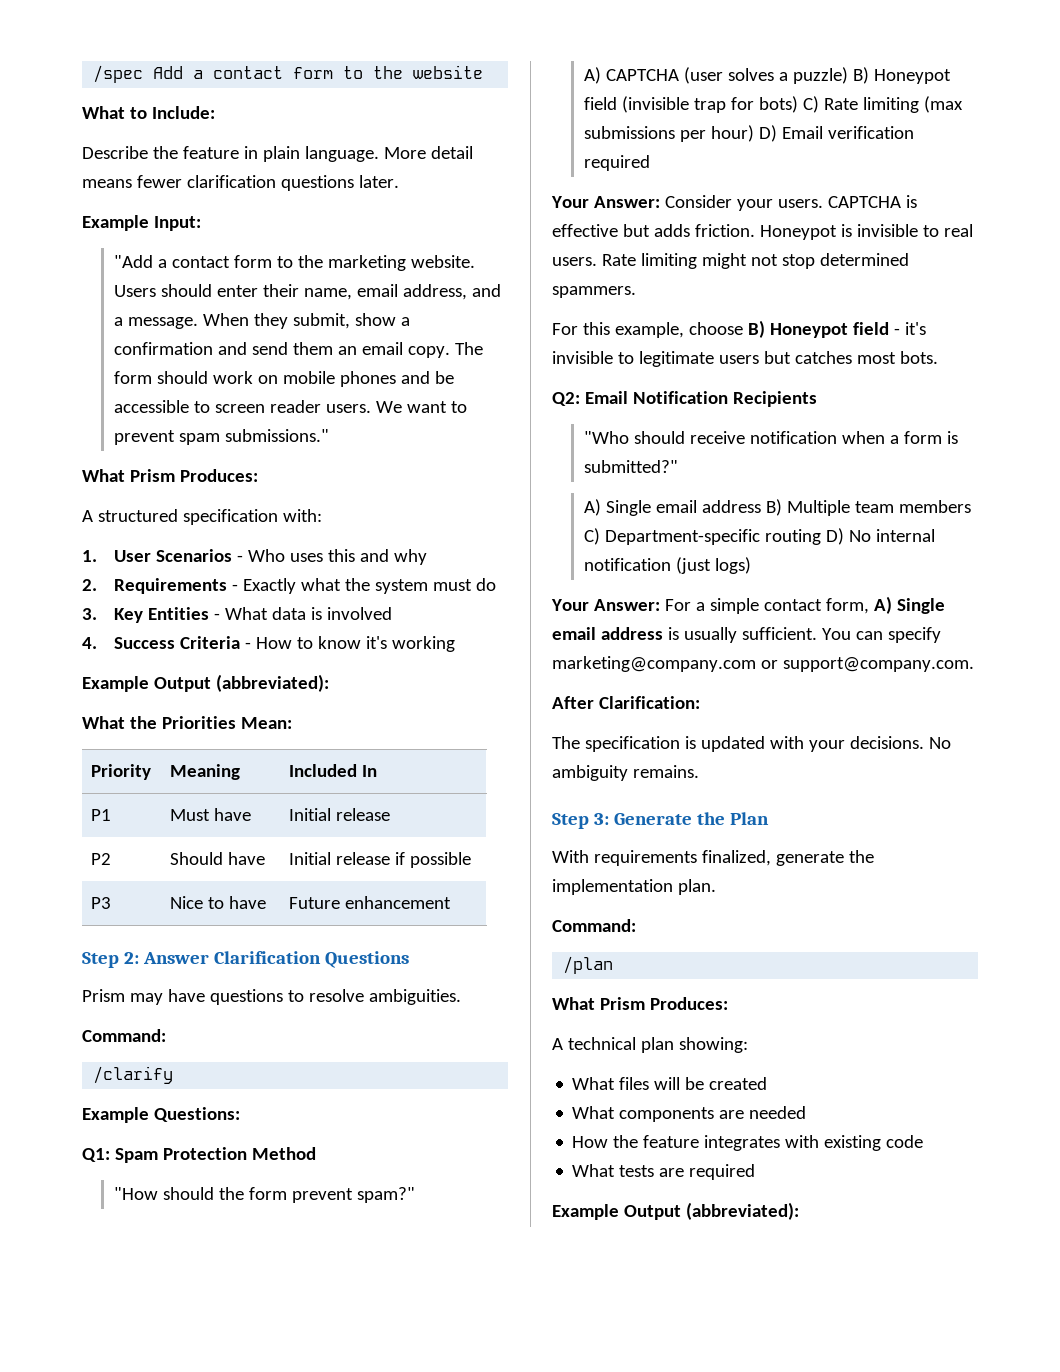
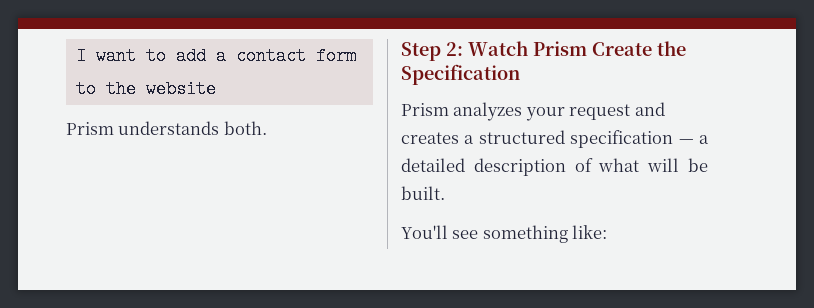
- /spec Add a contact form to the website
+ I want to add a contact form to the website
- What to Include:
- Describe the feature in plain language. More detail means fewer clarification questions later.
- Example Input:
- "Add a contact form to the marketing website. Users should enter their name, email address, and a message. When they submit, show a confirmation and send them an email copy. The form should work on mobile phones and be accessible to screen reader users. We want to prevent spam submissions."
- What Prism Produces:
- A structured specification with:
- 1. User Scenarios - Who uses this and why
- 2. Requirements - Exactly what the system must do
- 3. Key Entities - What data is involved
- 4. Success Criteria - How to know it's working
- Example Output (abbreviated):
- What the Priorities Mean:
- Priority | Meaning | Included In
- P1 | Must have | Initial release
- P2 | Should have | Initial release if possible
- P3 | Nice to have | Future enhancement
- Step 2: Answer Clarification Questions
- Prism may have questions to resolve ambiguities.
- Command:
- /clarify
- Example Questions:
- Q1: Spam Protection Method
- "How should the form prevent spam?"
- A) CAPTCHA (user solves a puzzle) B) Honeypot field (invisible trap for bots) C) Rate limiting (max submissions per hour) D) Email verification required
- Your Answer: Consider your users. CAPTCHA is effective but adds friction. Honeypot is invisible to real users. Rate limiting might not stop determined spammers.
- For this example, choose B) Honeypot field - it's invisible to legitimate users but catches most bots.
- Q2: Email Notification Recipients
- "Who should receive notification when a form is submitted?"
- A) Single email address B) Multiple team members C) Department-specific routing D) No internal notification (just logs)
- Your Answer: For a simple contact form, A) Single email address is usually sufficient. You can specify marketing@company.com or support@company.com.
- After Clarification:
- The specification is updated with your decisions. No ambiguity remains.
- Step 3: Generate the Plan
- With requirements finalized, generate the implementation plan.
- Command:
- /plan
- What Prism Produces:
- A technical plan showing:
- What files will be created
- What components are needed
- How the feature integrates with existing code
- What tests are required
- Example Output (abbreviated):
+ Prism understands both.
+ Step 2: Watch Prism Create the Specification
+ Prism analyzes your request and creates a structured specification — a detailed description of what will be built.
+ You'll see something like:

